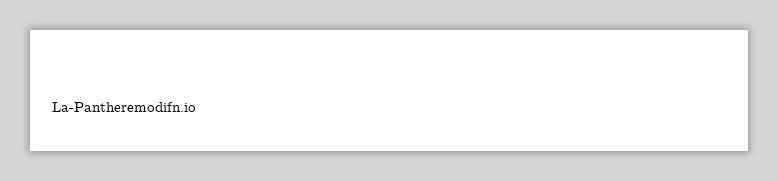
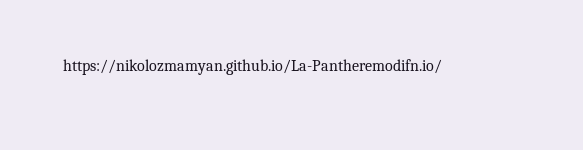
- La-Pantheremodifn.io
+ https://nikolozmamyan.github.io/La-Pantheremodifn.io/

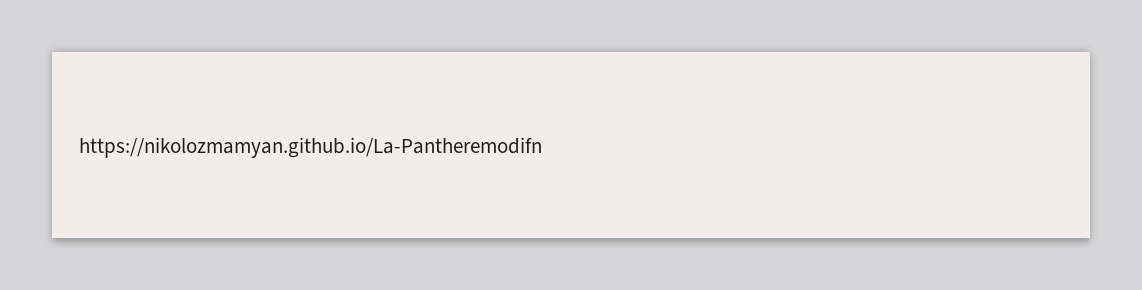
- https://nikolozmamyan.github.io/La-Pantheremodifn.io/
+ https://nikolozmamyan.github.io/La-Pantheremodifn

